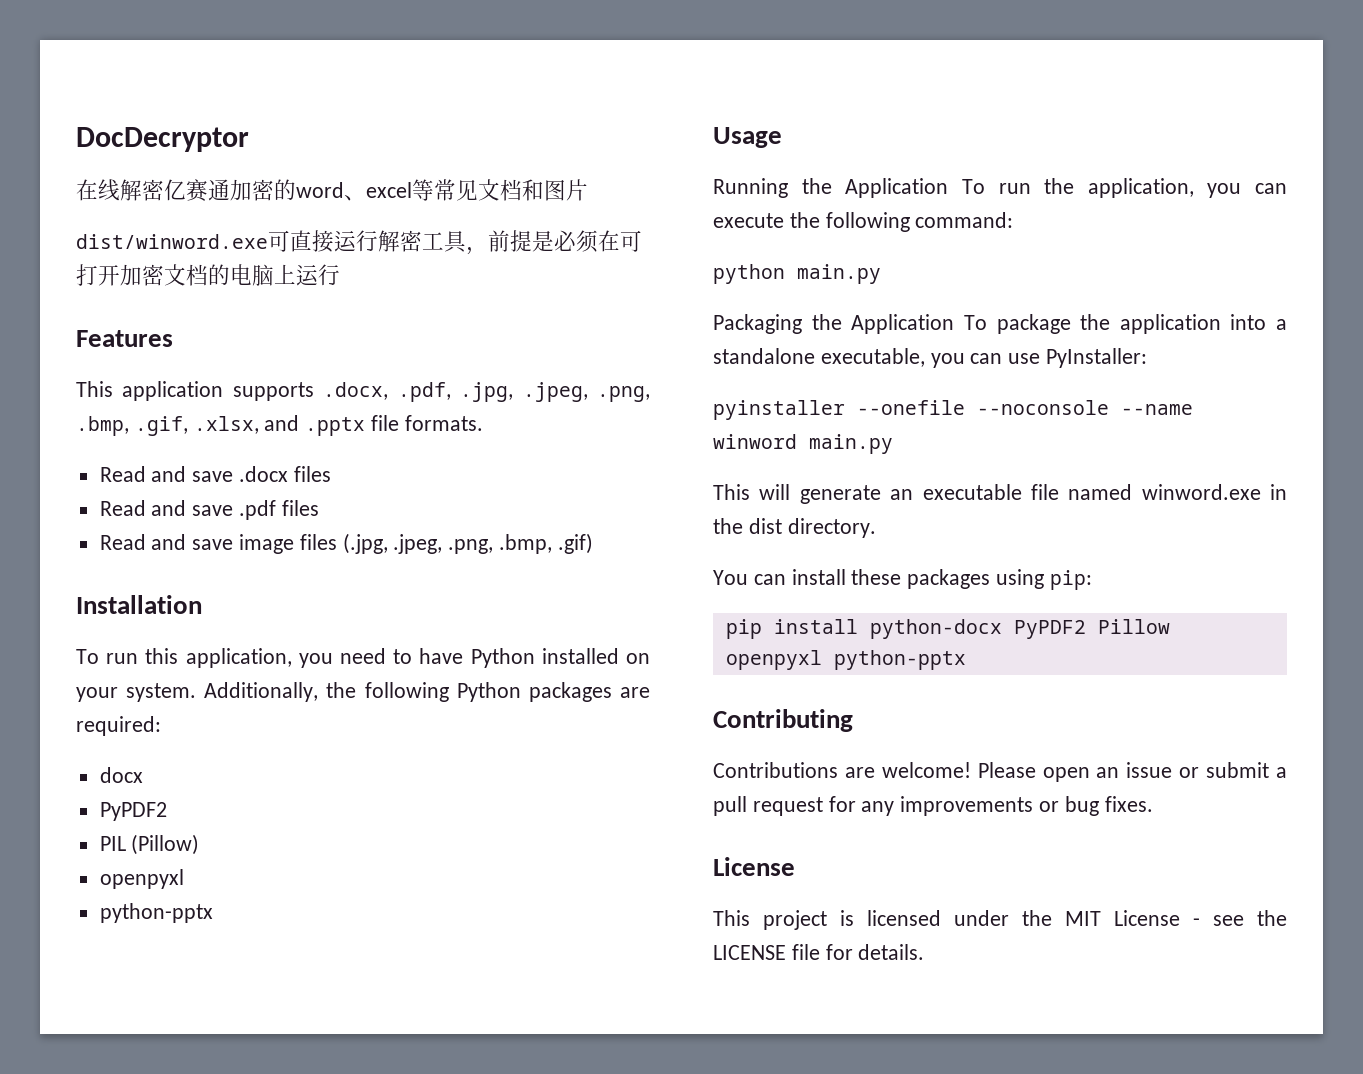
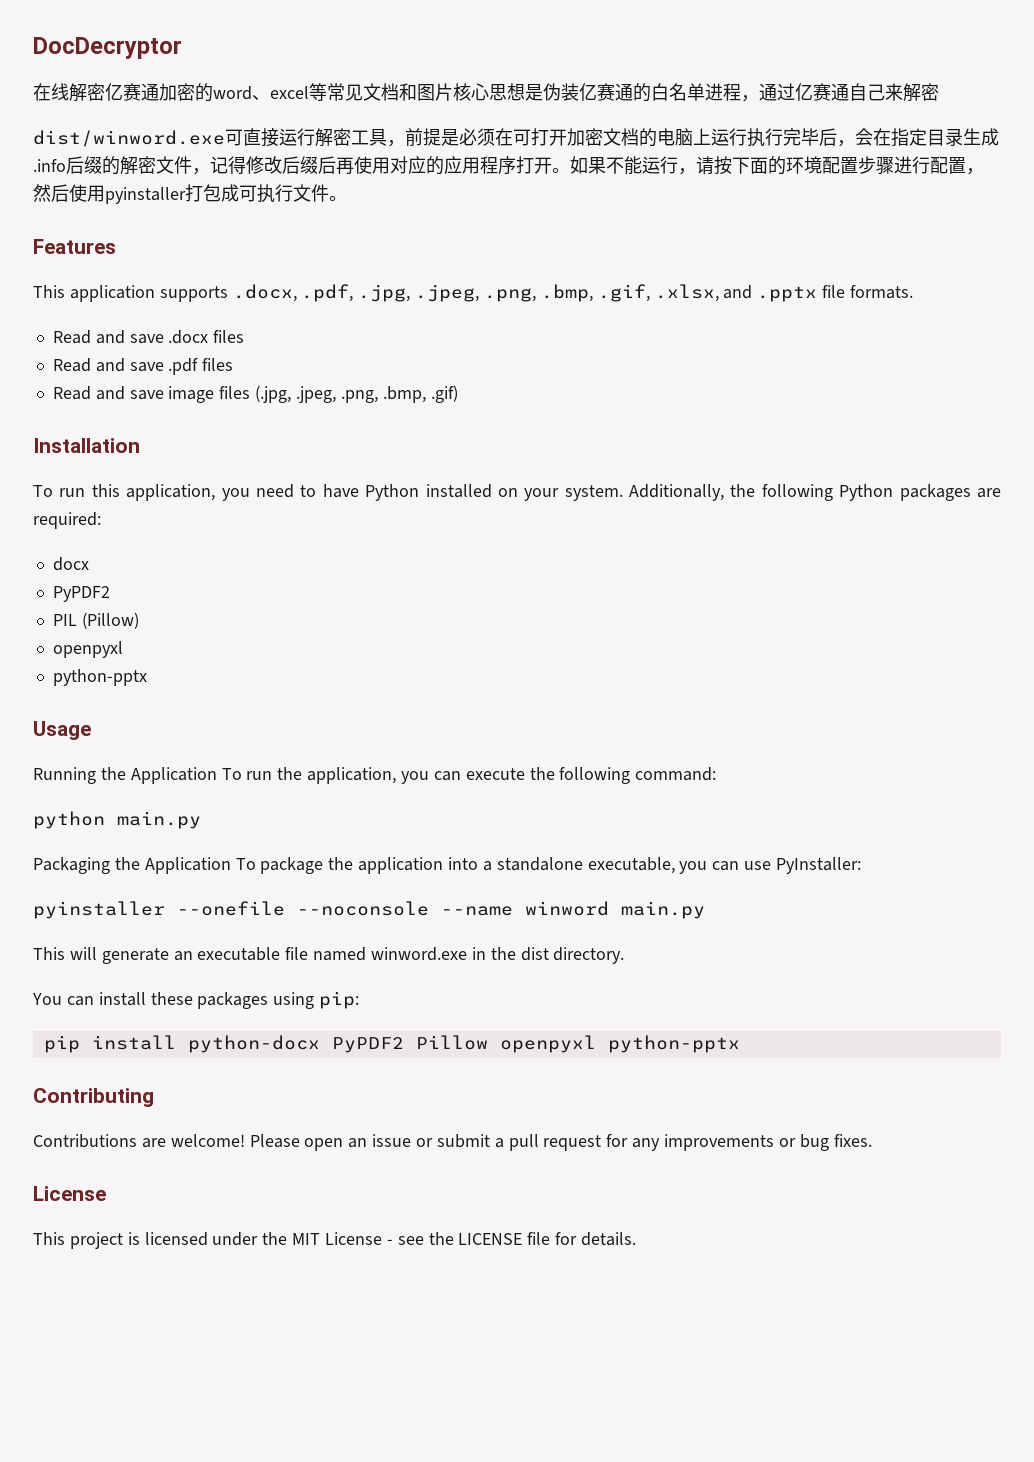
- 在线解密亿赛通加密的word、excel等常见文档和图片
+ 在线解密亿赛通加密的word、excel等常见文档和图片核心思想是伪装亿赛通的白名单进程，通过亿赛通自己来解密
- dist/winword.exe可直接运行解密工具，前提是必须在可打开加密文档的电脑上运行
+ dist/winword.exe可直接运行解密工具，前提是必须在可打开加密文档的电脑上运行执行完毕后，会在指定目录生成.info后缀的解密文件，记得修改后缀后再使用对应的应用程序打开。如果不能运行，请按下面的环境配置步骤进行配置，然后使用pyinstaller打包成可执行文件。

